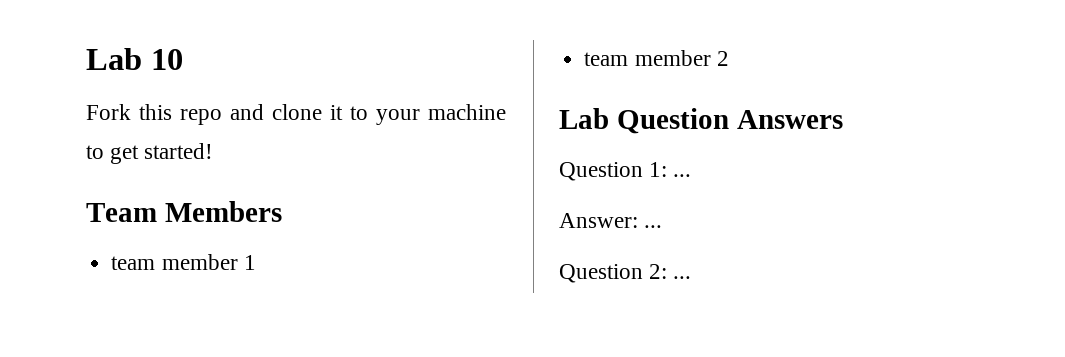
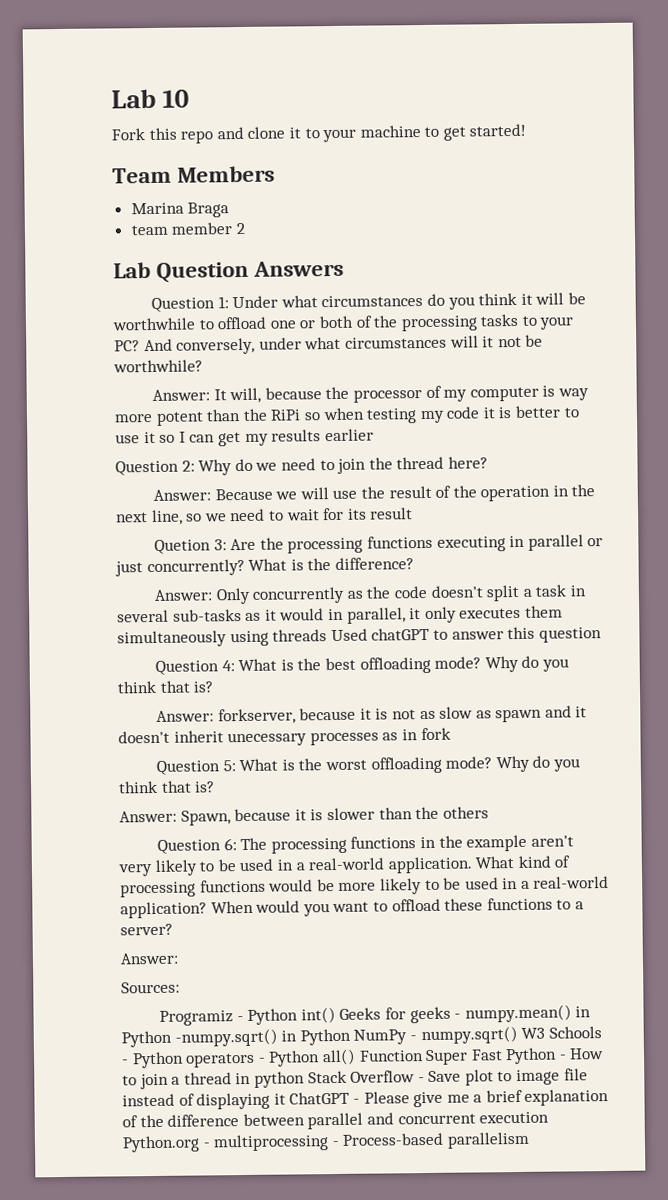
- team member 1
+ Marina Braga
- Question 1: ...
- Answer: ...
- Question 2: ...
+ Question 1: Under what circumstances do you think it will be worthwhile to offload one or both of the processing tasks to your PC? And conversely, under what circumstances will it not be worthwhile?
+ Answer: It will, because the processor of my computer is way more potent than the RiPi so when testing my code it is better to use it so I can get my results earlier
+ Question 2: Why do we need to join the thread here?
+ Answer: Because we will use the result of the operation in the next line, so we need to wait for its result
+ Quetion 3: Are the processing functions executing in parallel or just concurrently? What is the difference?
+ Answer: Only concurrently as the code doesn't split a task in several sub-tasks as it would in parallel, it only executes them simultaneously using threads Used chatGPT to answer this question
+ Question 4: What is the best offloading mode? Why do you think that is?
+ Answer: forkserver, because it is not as slow as spawn and it doesn't inherit unecessary processes as in fork
+ Question 5: What is the worst offloading mode? Why do you think that is?
+ Answer: Spawn, because it is slower than the others
+ Question 6: The processing functions in the example aren't very likely to be used in a real-world application. What kind of processing functions would be more likely to be used in a real-world application? When would you want to offload these functions to a server?
+ Answer:
+ Sources:
+ Programiz - Python int() Geeks for geeks - numpy.mean() in Python -numpy.sqrt() in Python NumPy - numpy.sqrt() W3 Schools - Python operators - Python all() Function Super Fast Python - How to join a thread in python Stack Overflow - Save plot to image file instead of displaying it ChatGPT - Please give me a brief explanation of the difference between parallel and concurrent execution Python.org - multiprocessing - Process-based parallelism

